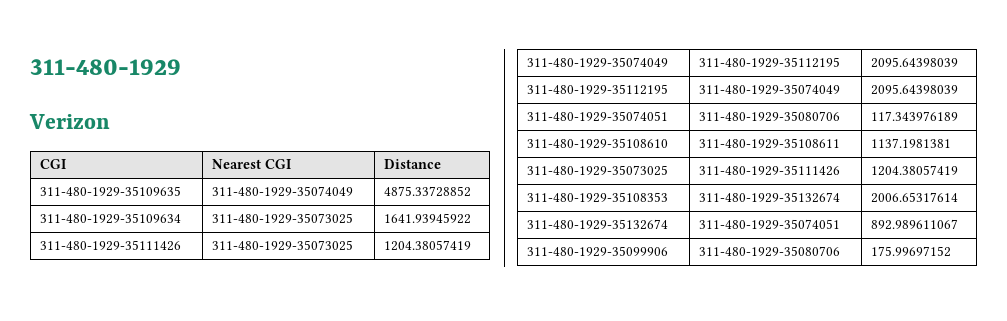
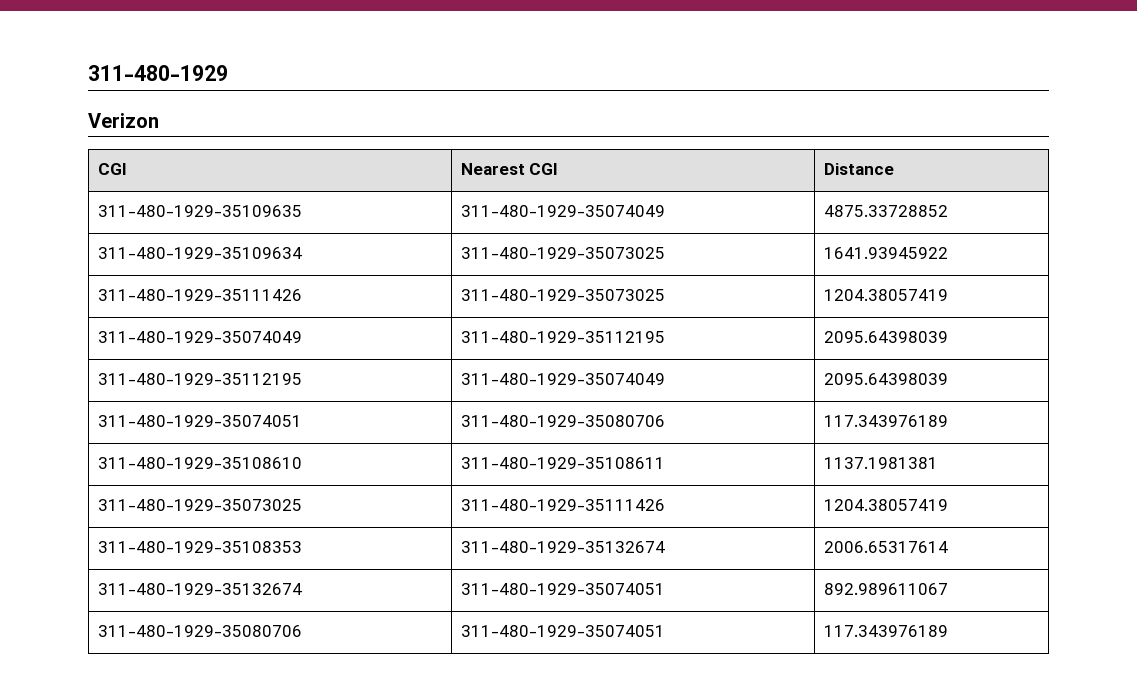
- 311-480-1929-35099906 | 311-480-1929-35080706 | 175.99697152
+ 311-480-1929-35080706 | 311-480-1929-35074051 | 117.343976189

